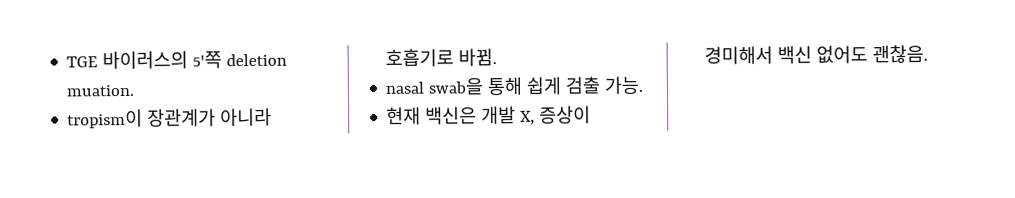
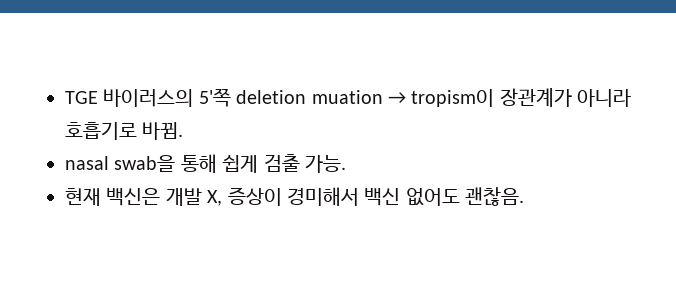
- TGE 바이러스의 5'쪽 deletion muation.
- tropism이 장관계가 아니라 호흡기로 바뀜.
+ TGE 바이러스의 5'쪽 deletion muation → tropism이 장관계가 아니라 호흡기로 바뀜.

